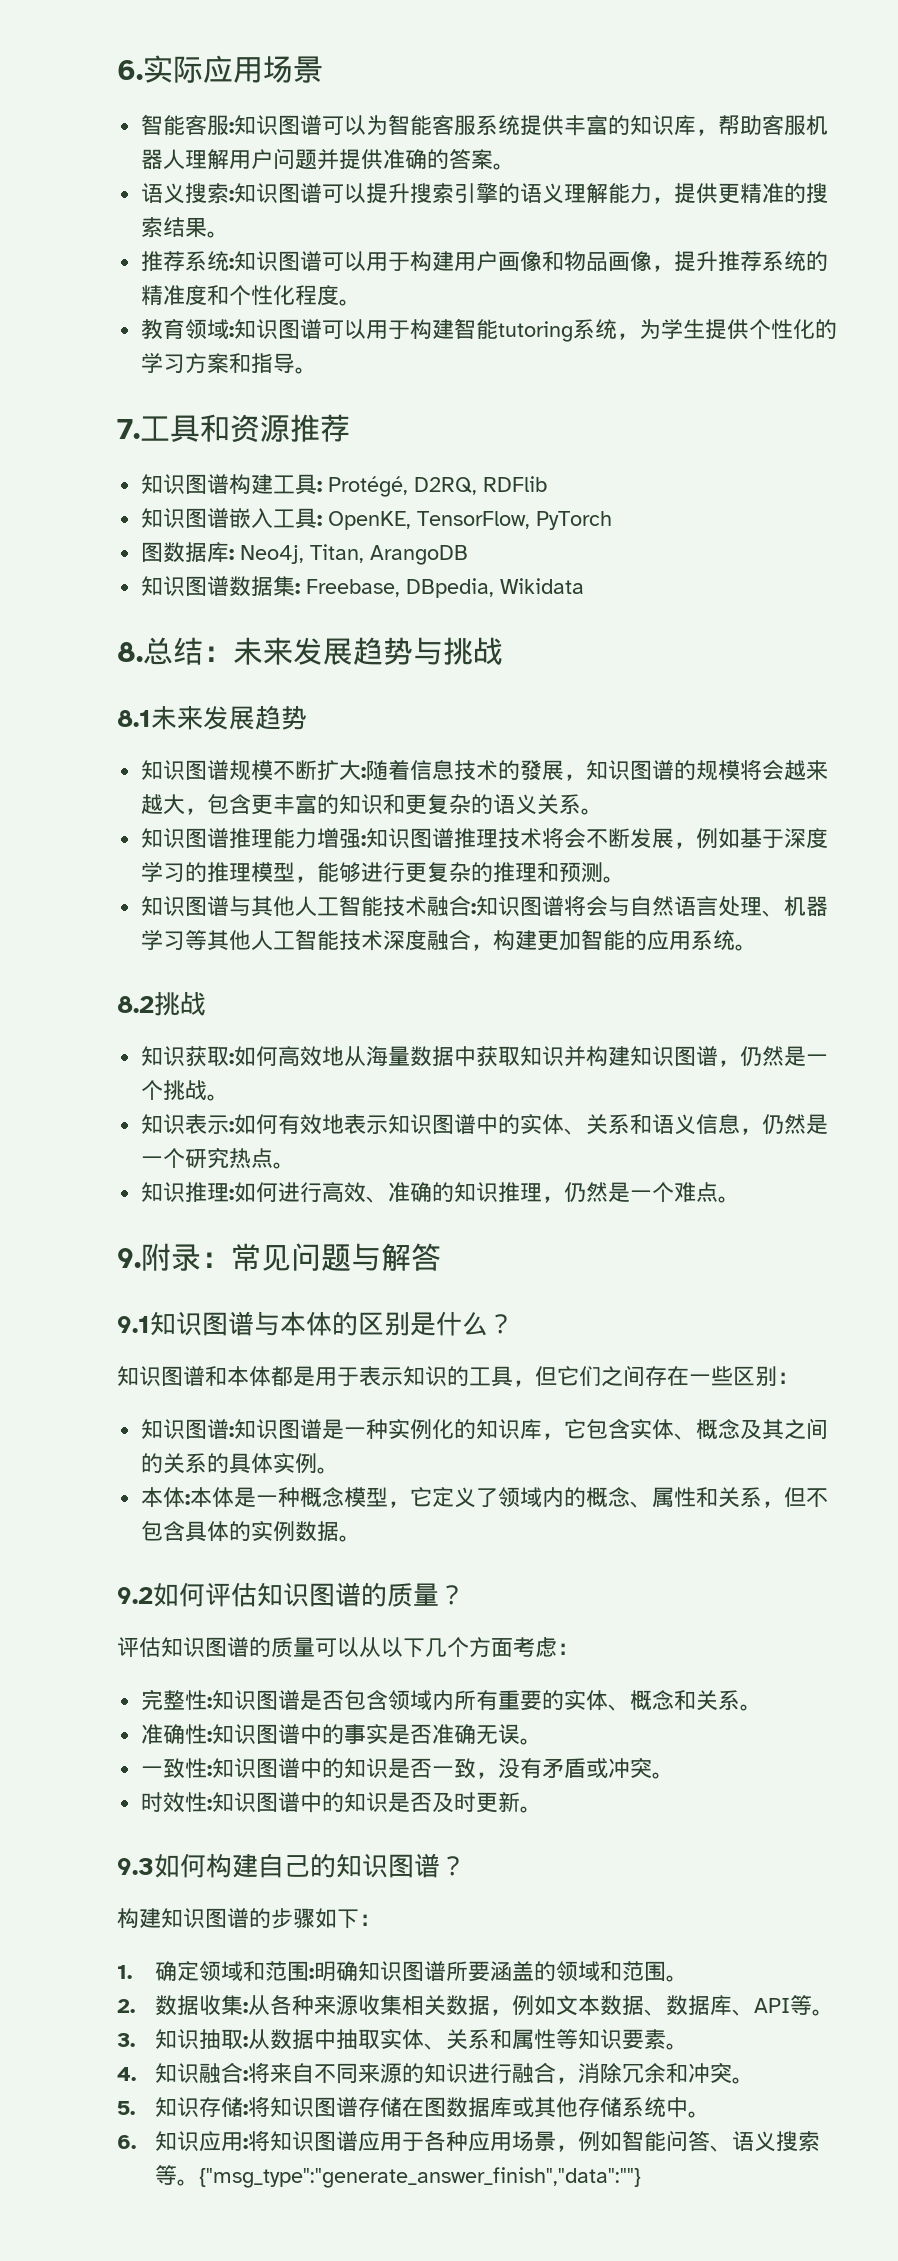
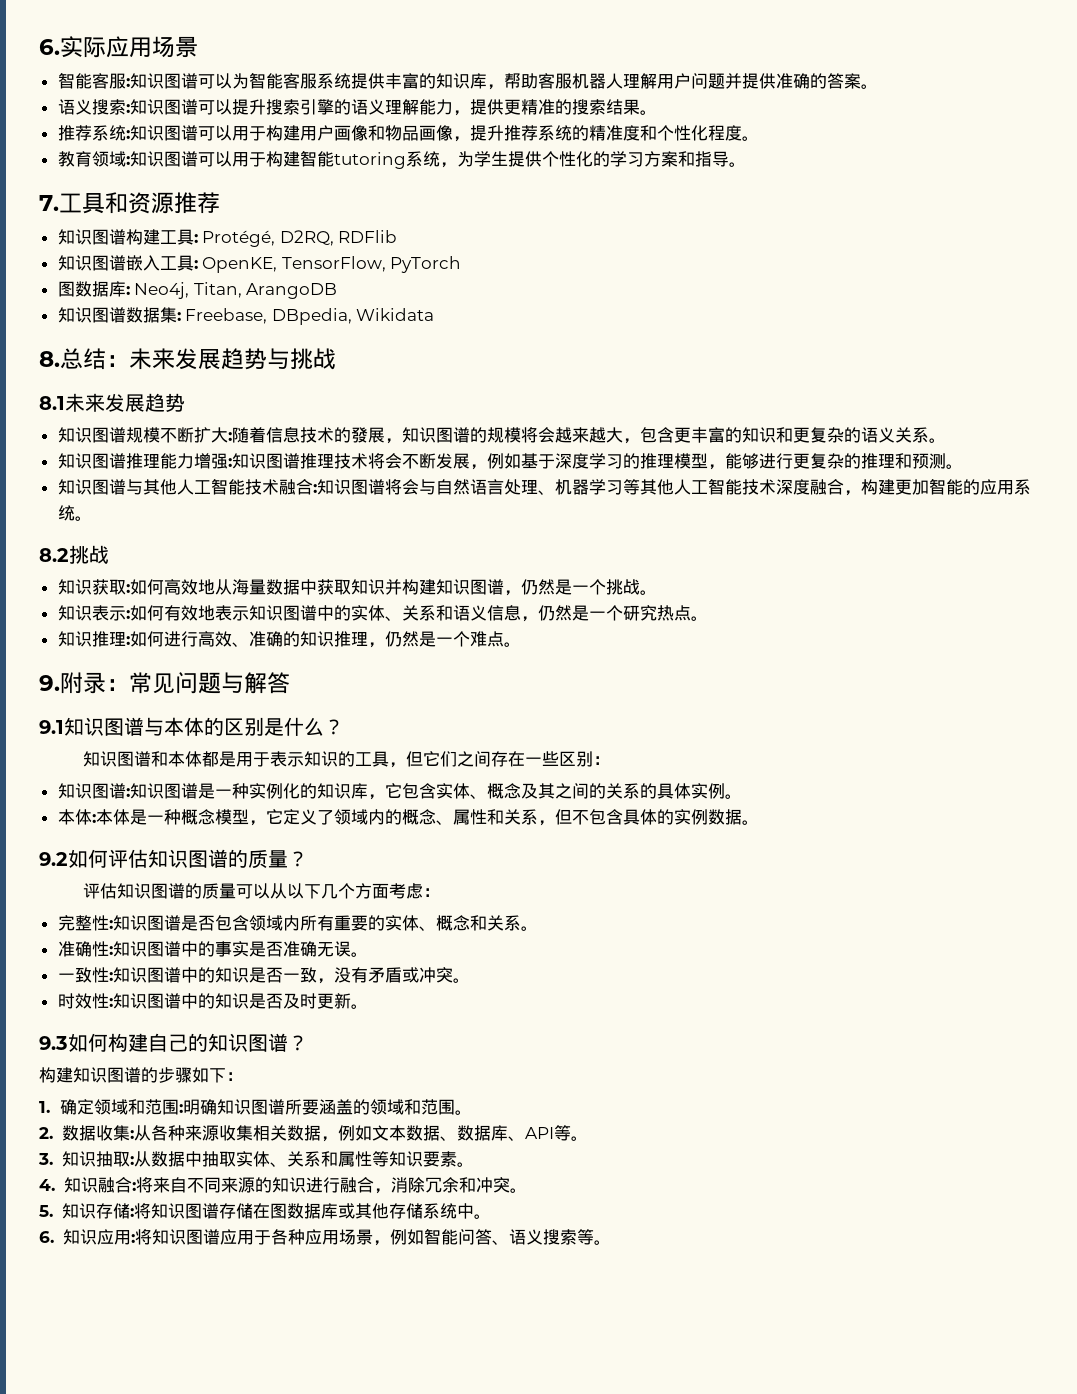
- {"msg_type":"generate_answer_finish","data":""}

